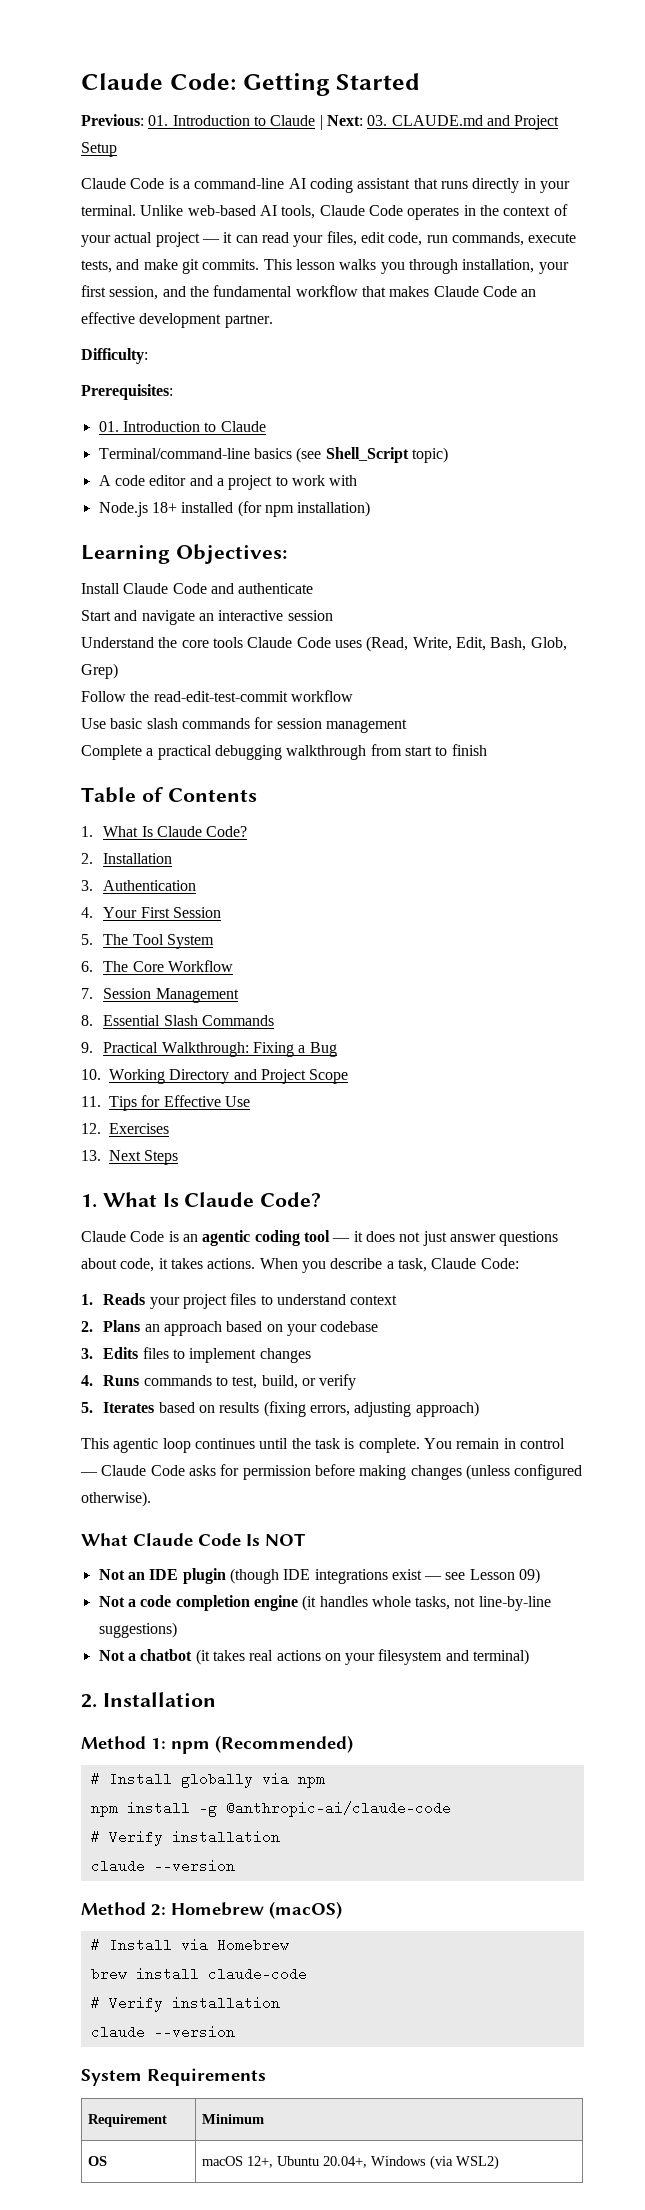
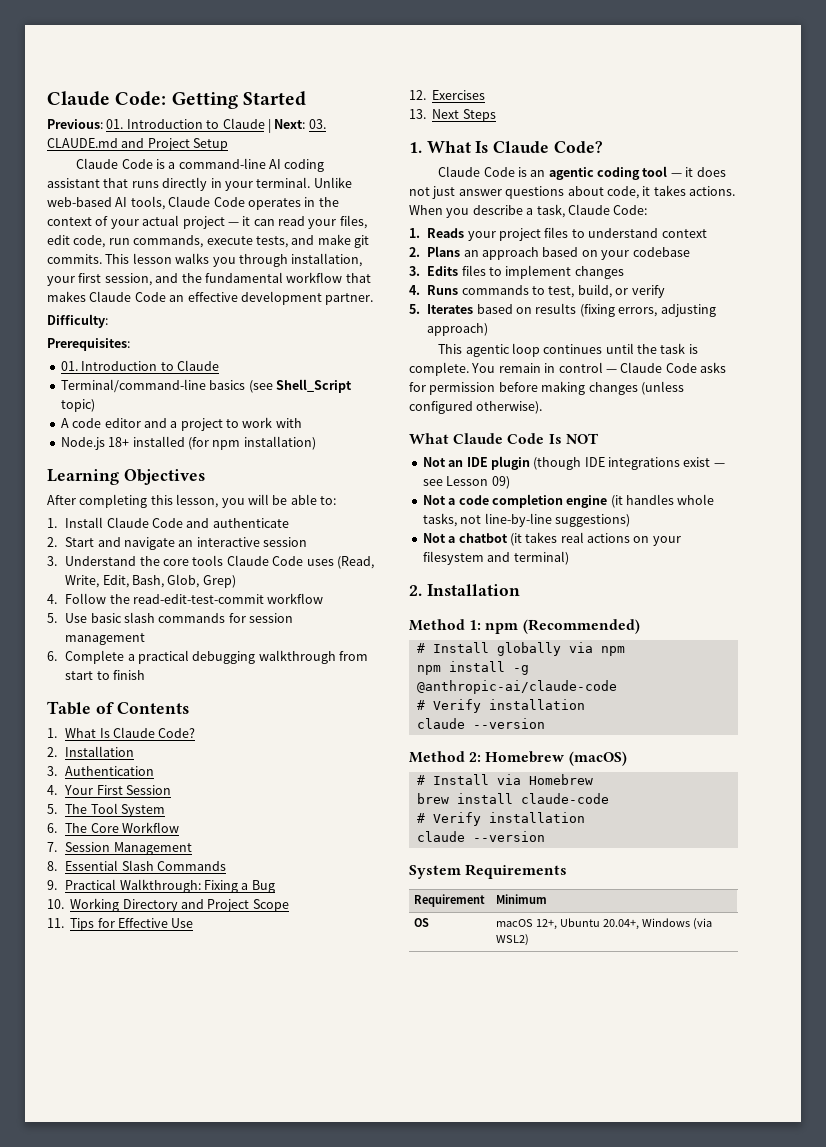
- Learning Objectives:
- Install Claude Code and authenticate
+ Learning Objectives
+ After completing this lesson, you will be able to:
+ 1. Install Claude Code and authenticate
- Start and navigate an interactive session
+ 2. Start and navigate an interactive session
- Understand the core tools Claude Code uses (Read, Write, Edit, Bash, Glob, Grep)
+ 3. Understand the core tools Claude Code uses (Read, Write, Edit, Bash, Glob, Grep)
- Follow the read-edit-test-commit workflow
+ 4. Follow the read-edit-test-commit workflow
- Use basic slash commands for session management
+ 5. Use basic slash commands for session management
- Complete a practical debugging walkthrough from start to finish
+ 6. Complete a practical debugging walkthrough from start to finish

